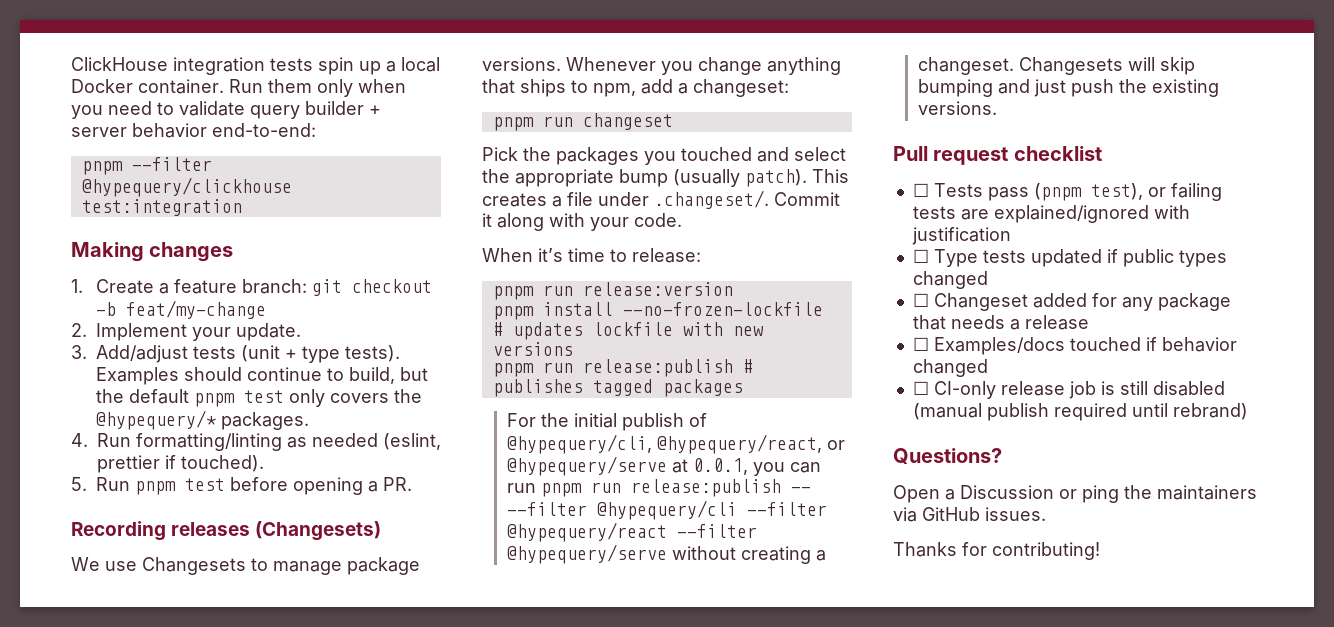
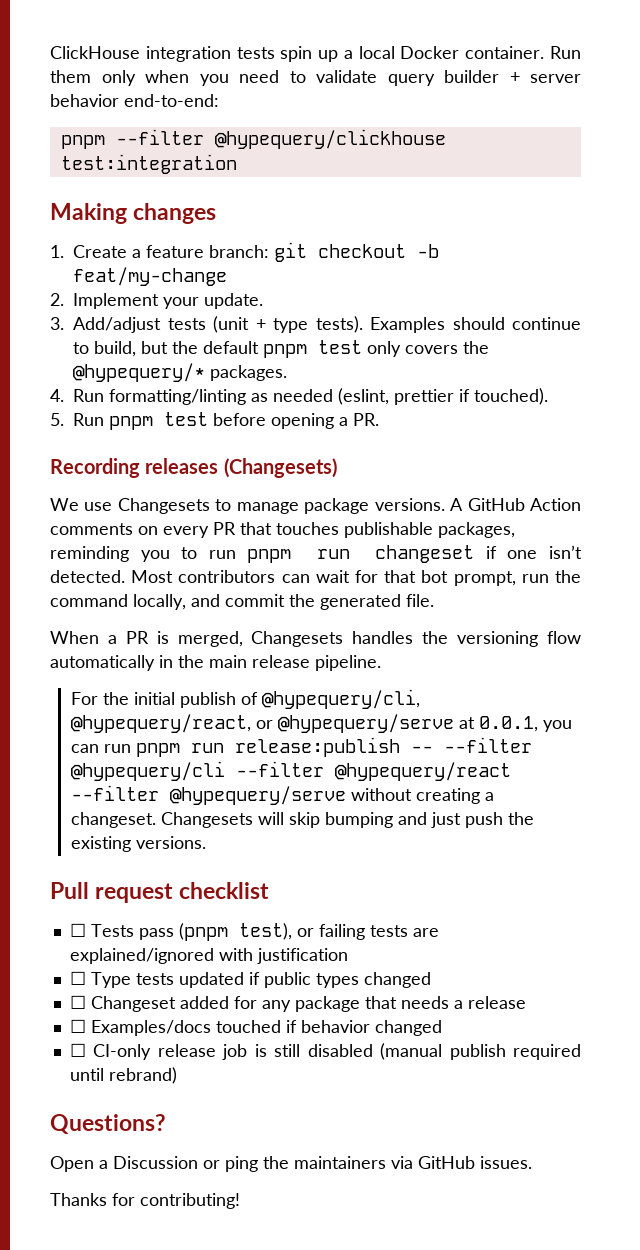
- Whenever you change anything that ships to npm, add a changeset:
- pnpm run changeset
- Pick the packages you touched and select the appropriate bump (usually patch). This creates a file under .changeset/. Commit it along with your code.
- When it’s time to release:
- pnpm run release:version
- pnpm install --no-frozen-lockfile # updates lockfile with new versions
- pnpm run release:publish # publishes tagged packages
+ A GitHub Action comments on every PR that touches publishable packages, reminding you to run pnpm run changeset if one isn’t detected. Most contributors can wait for that bot prompt, run the command locally, and commit the generated file.
+ When a PR is merged, Changesets handles the versioning flow automatically in the main release pipeline.

